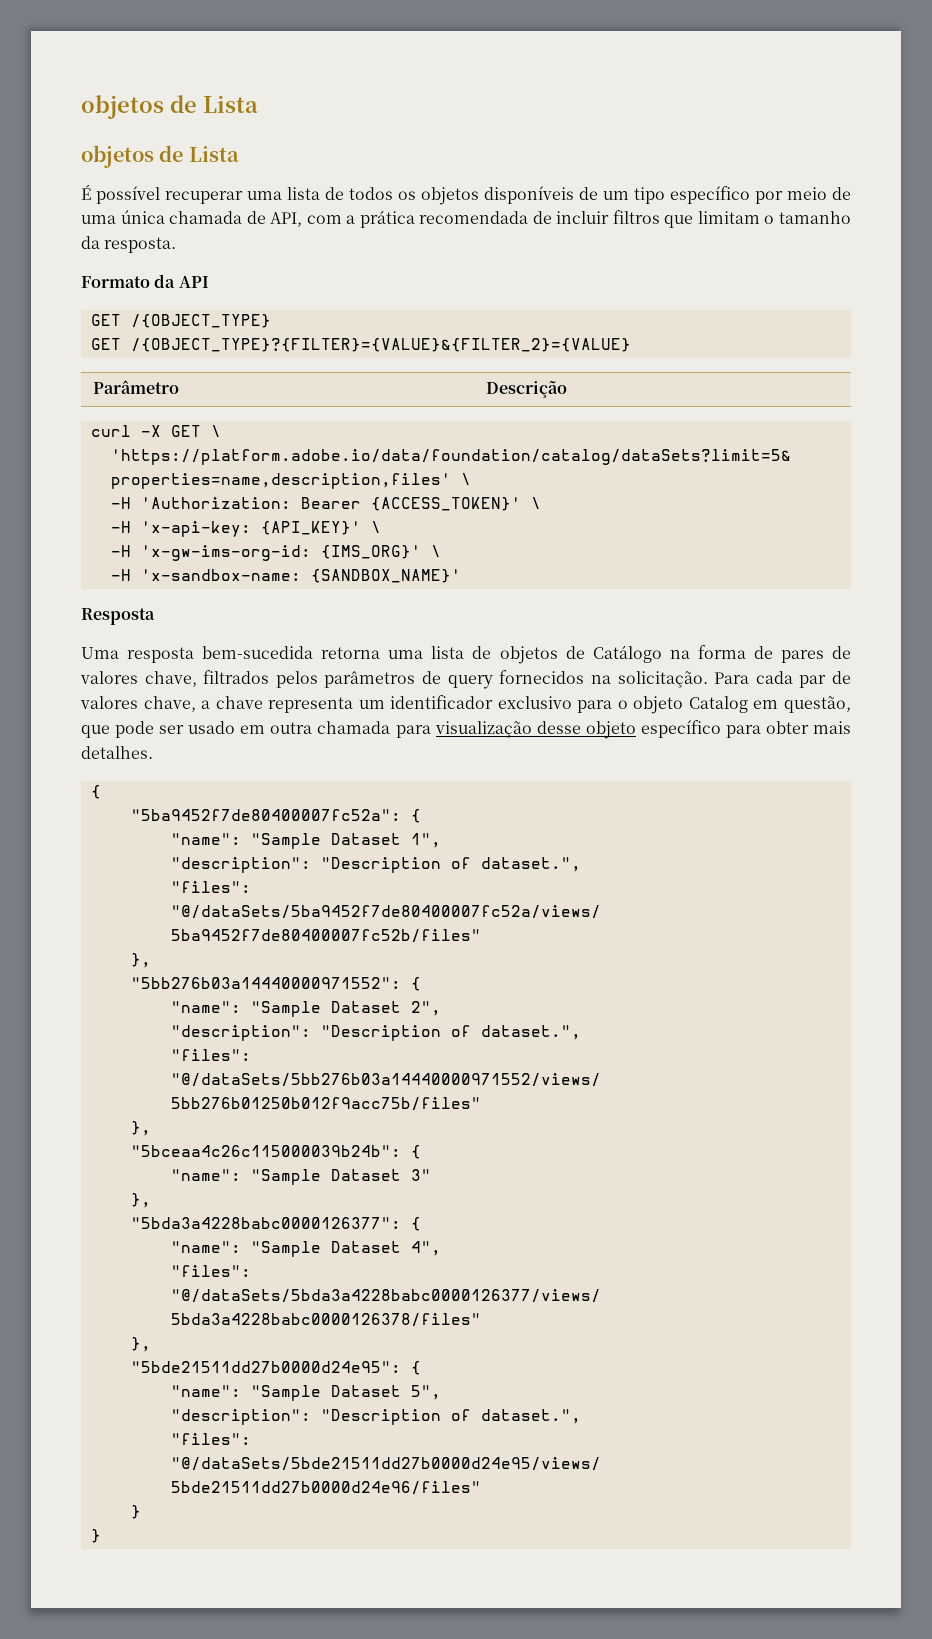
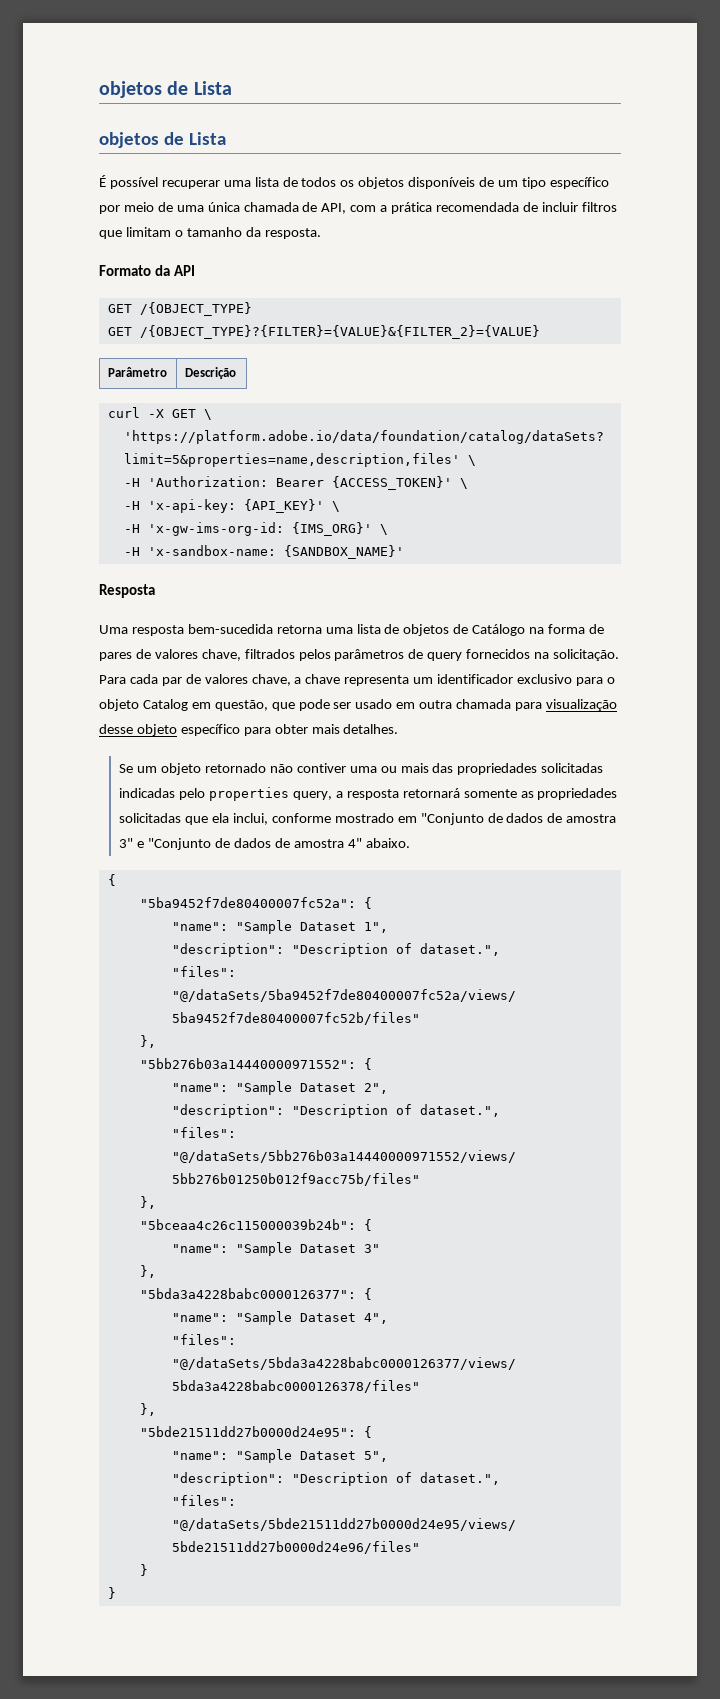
+ Se um objeto retornado não contiver uma ou mais das propriedades solicitadas indicadas pelo properties query, a resposta retornará somente as propriedades solicitadas que ela inclui, conforme mostrado em "Conjunto de dados de amostra 3" e "Conjunto de dados de amostra 4" abaixo.

